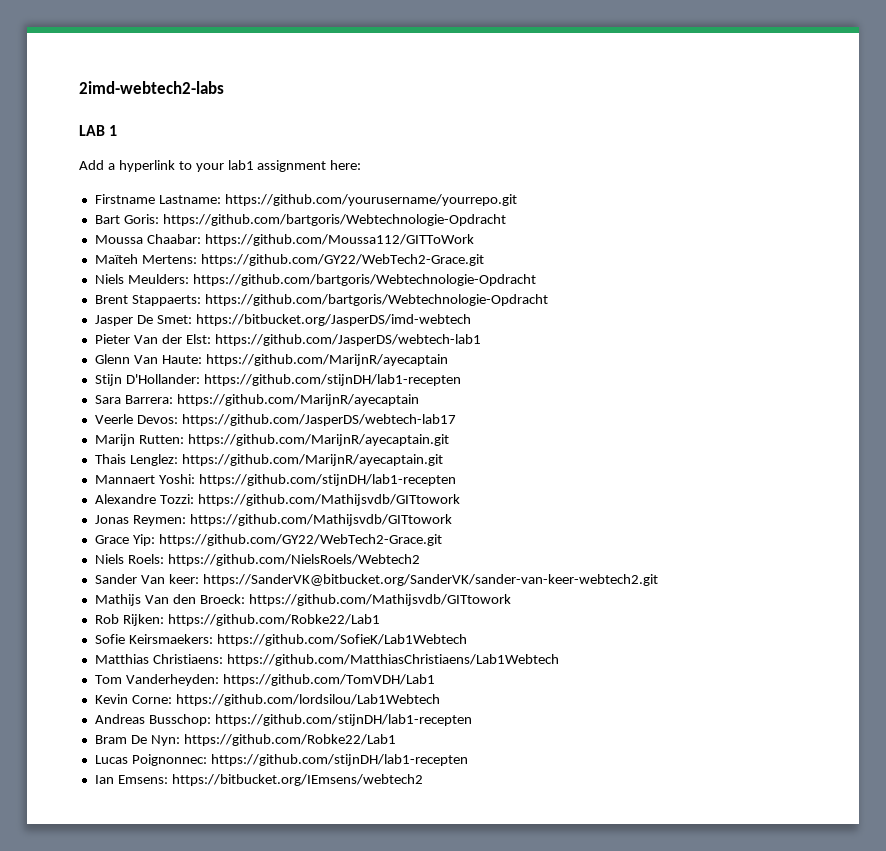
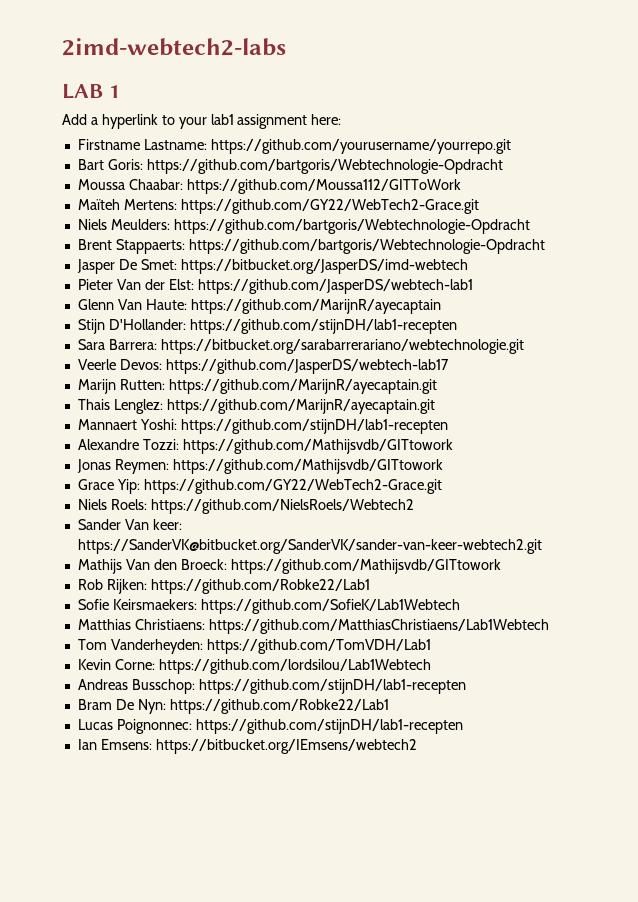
- Sara Barrera: https://github.com/MarijnR/ayecaptain
+ Sara Barrera: https://bitbucket.org/sarabarrerariano/webtechnologie.git

